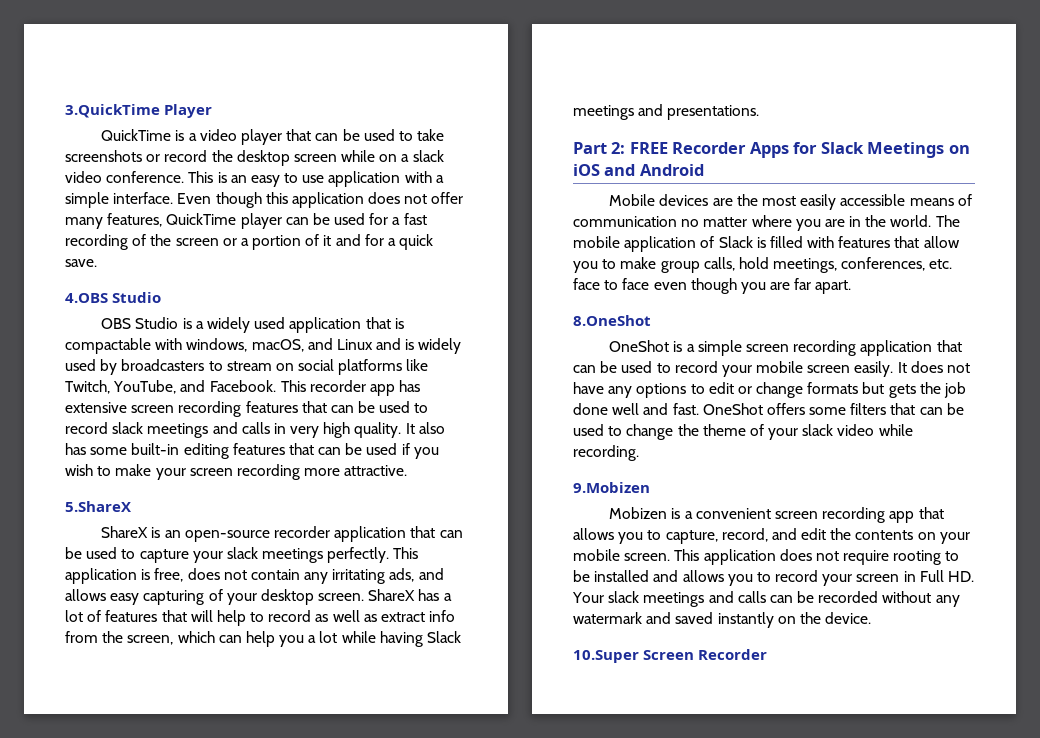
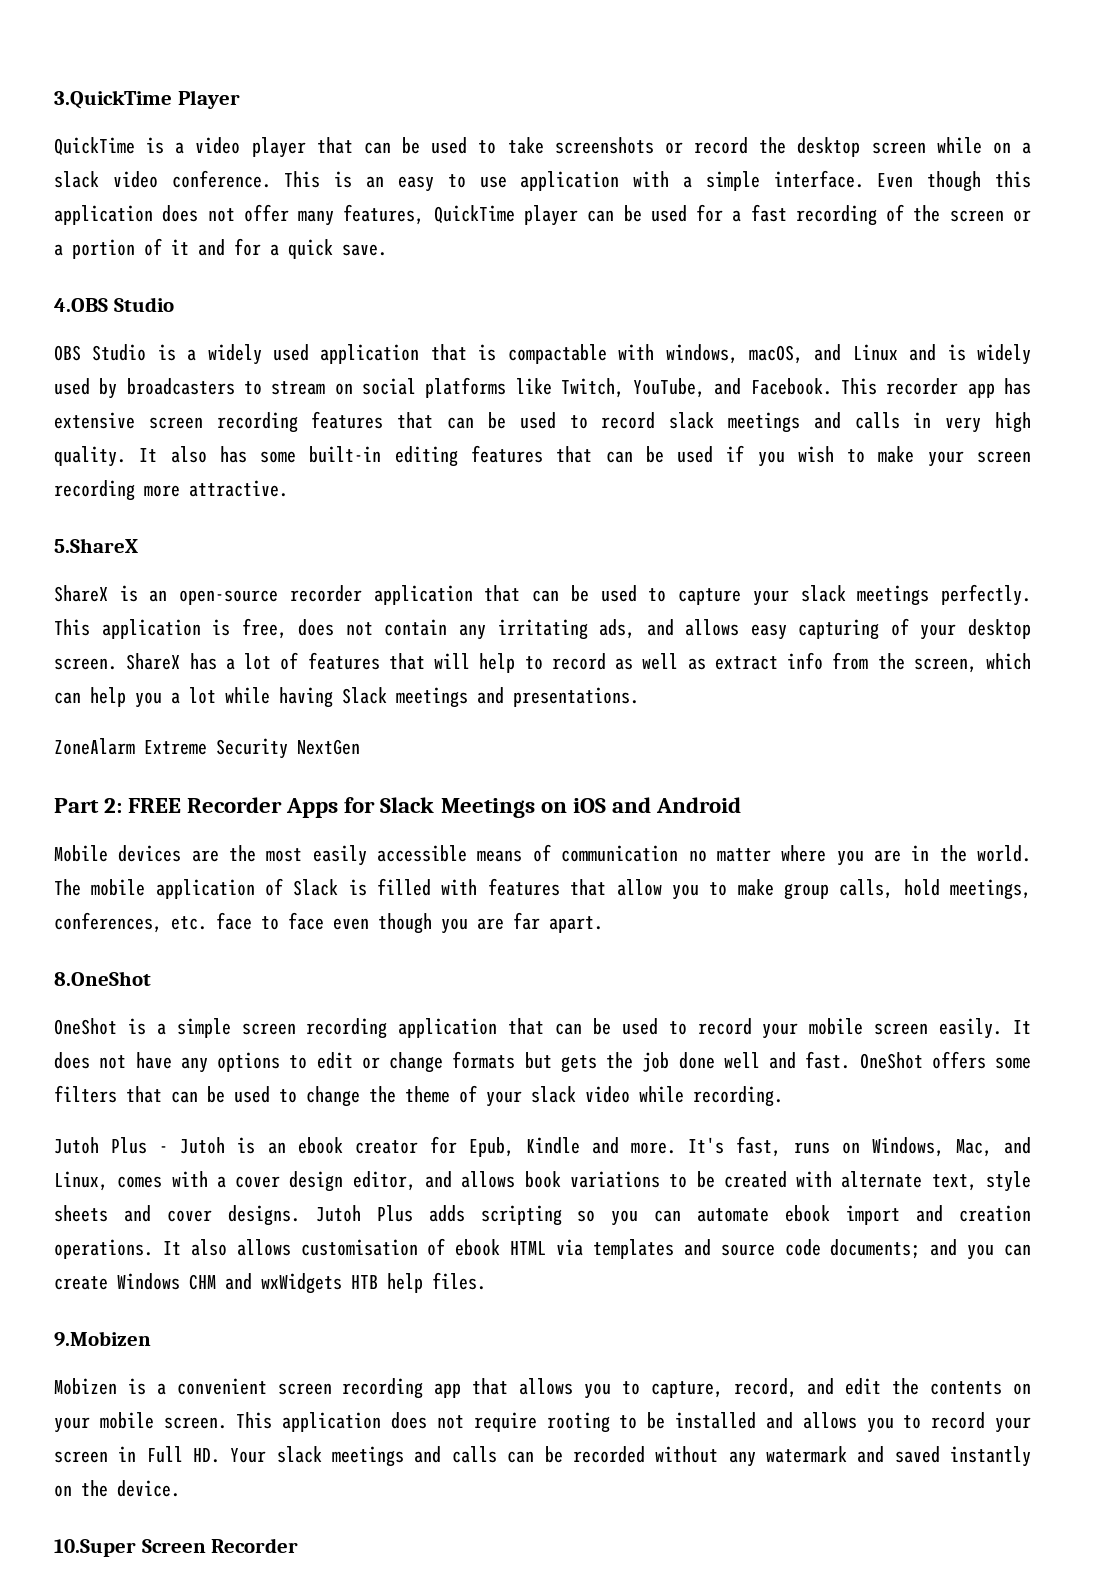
+ ZoneAlarm Extreme Security NextGen
+ Jutoh Plus - Jutoh is an ebook creator for Epub, Kindle and more. It's fast, runs on Windows, Mac, and Linux, comes with a cover design editor, and allows book variations to be created with alternate text, style sheets and cover designs. Jutoh Plus adds scripting so you can automate ebook import and creation operations. It also allows customisation of ebook HTML via templates and source code documents; and you can create Windows CHM and wxWidgets HTB help files.

